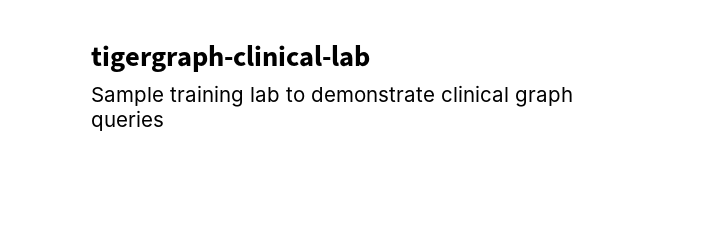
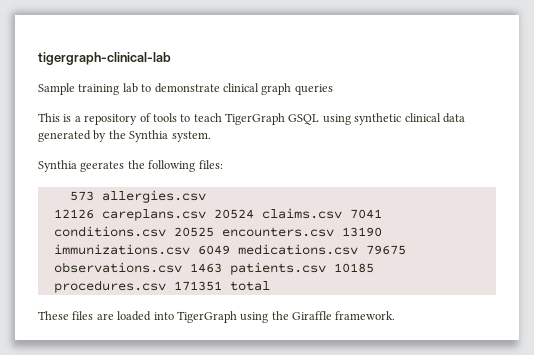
+ This is a repository of tools to teach TigerGraph GSQL using synthetic clinical data generated by the Synthia system.
+ Synthia geerates the following files:
+ 573 allergies.csv
+ 12126 careplans.csv 20524 claims.csv 7041 conditions.csv 20525 encounters.csv 13190 immunizations.csv 6049 medications.csv 79675 observations.csv 1463 patients.csv 10185 procedures.csv 171351 total
+ These files are loaded into TigerGraph using the Giraffle framework.

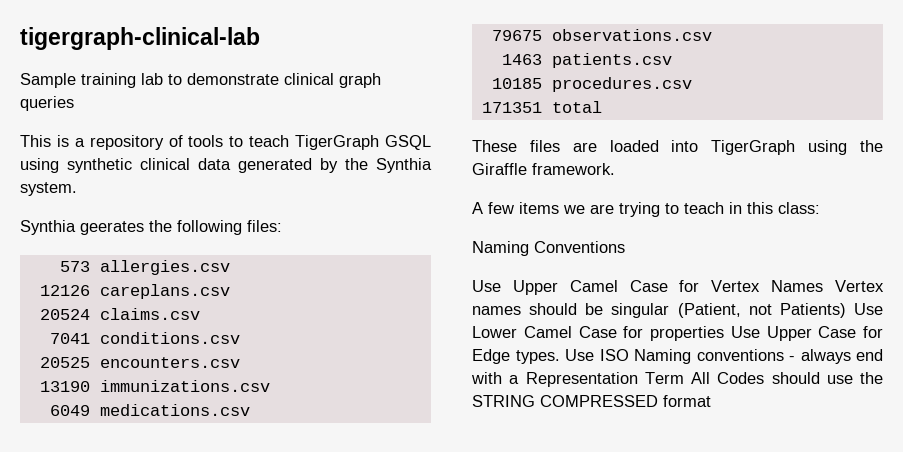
- 12126 careplans.csv 20524 claims.csv 7041 conditions.csv 20525 encounters.csv 13190 immunizations.csv 6049 medications.csv 79675 observations.csv 1463 patients.csv 10185 procedures.csv 171351 total
+ 12126 careplans.csv
+ 20524 claims.csv
+ 7041 conditions.csv
+ 20525 encounters.csv
+ 13190 immunizations.csv
+ 6049 medications.csv
+ 79675 observations.csv
+ 1463 patients.csv
+ 10185 procedures.csv
+ 171351 total
+ A few items we are trying to teach in this class:
+ Naming Conventions
+ Use Upper Camel Case for Vertex Names Vertex names should be singular (Patient, not Patients) Use Lower Camel Case for properties Use Upper Case for Edge types. Use ISO Naming conventions - always end with a Representation Term All Codes should use the STRING COMPRESSED format

